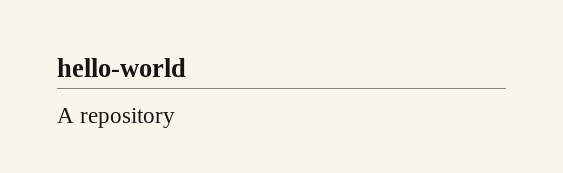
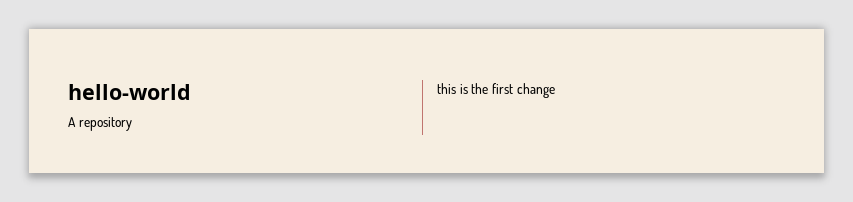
+ this is the first change

